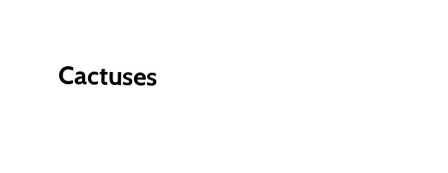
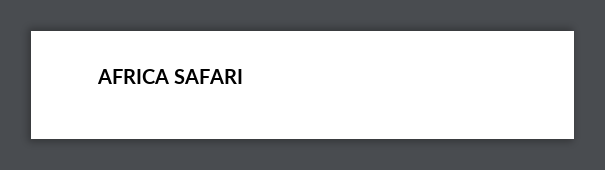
- Cactuses
+ AFRICA SAFARI

